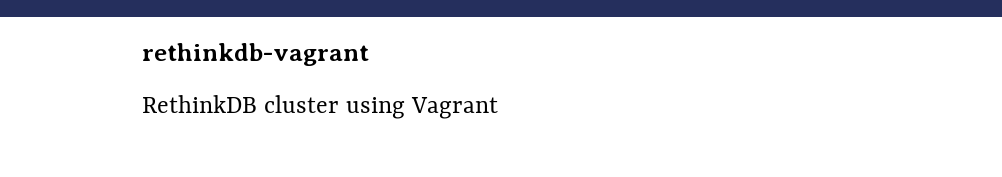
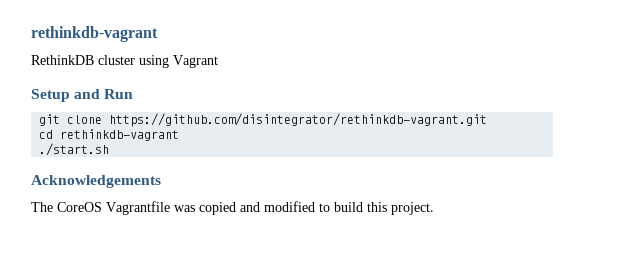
+ Setup and Run
+ git clone https://github.com/disintegrator/rethinkdb-vagrant.git
+ cd rethinkdb-vagrant
+ ./start.sh
+ Acknowledgements
+ The CoreOS Vagrantfile was copied and modified to build this project.

